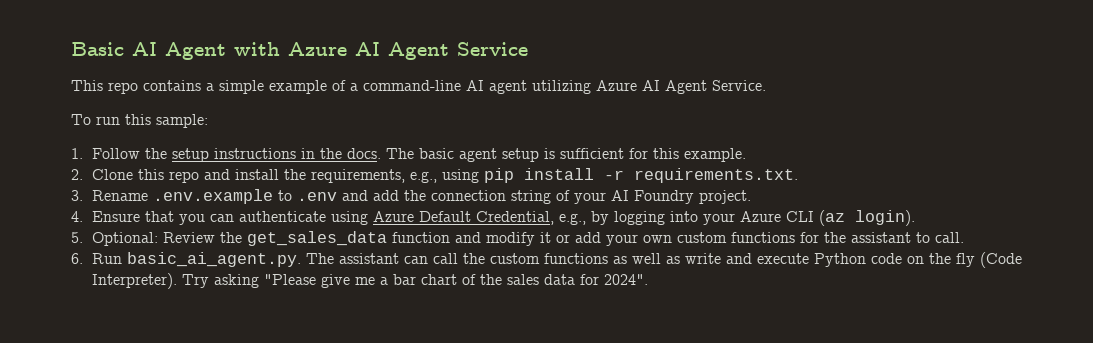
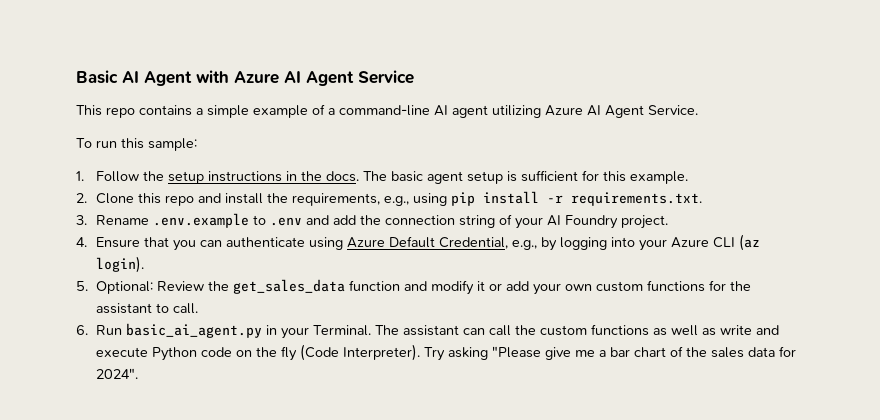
- 6. Run basic_ai_agent.py. The assistant can call the custom functions as well as write and execute Python code on the fly (Code Interpreter).
+ 6. Run basic_ai_agent.py in your Terminal. The assistant can call the custom functions as well as write and execute Python code on the fly (Code Interpreter).

